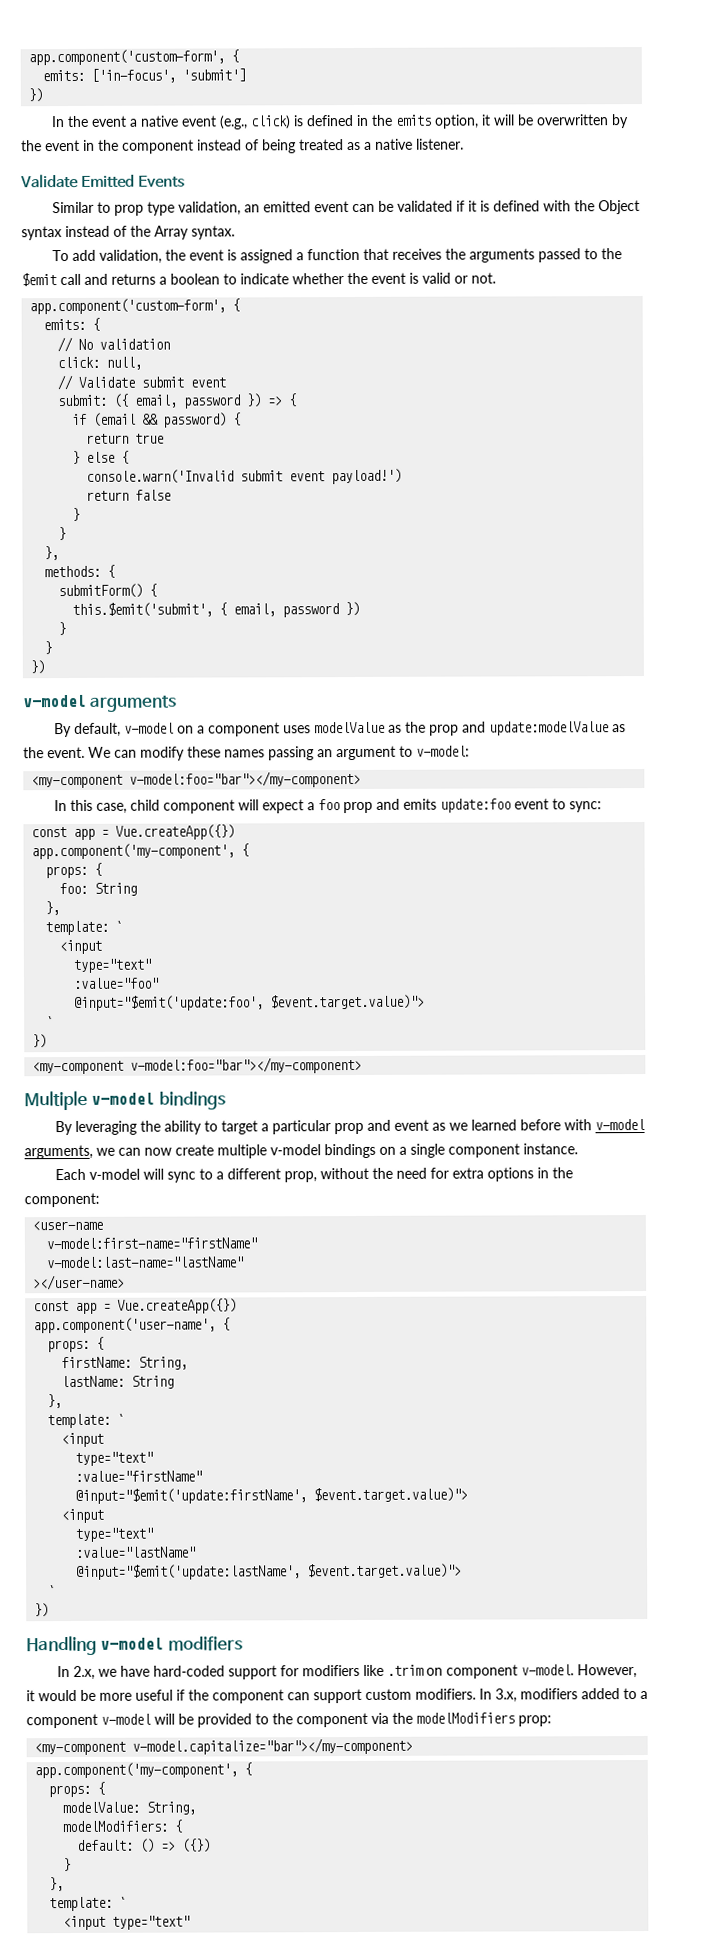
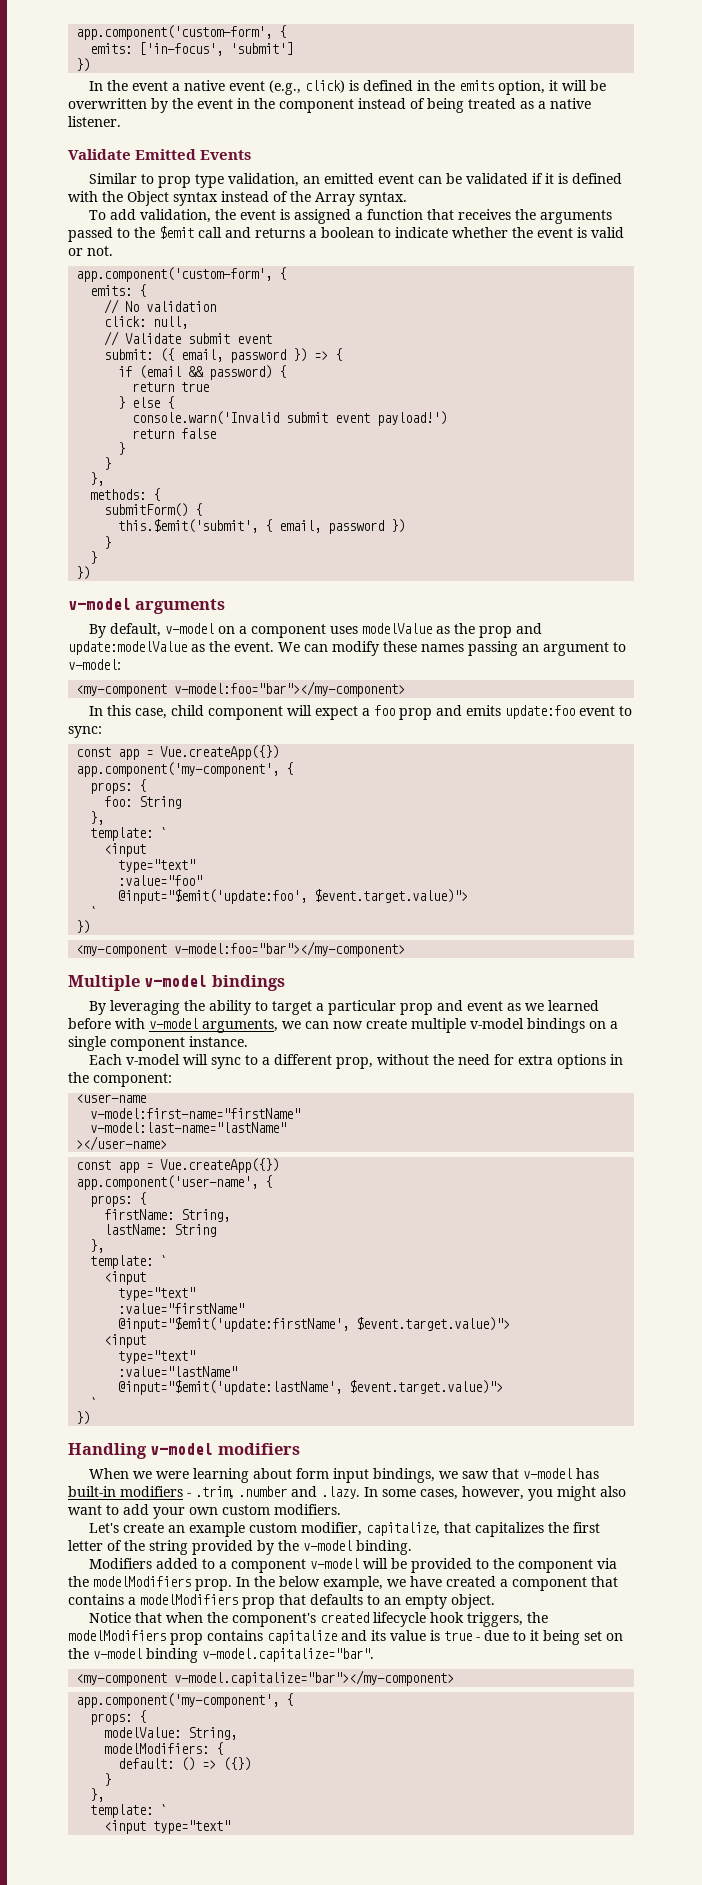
- In 2.x, we have hard-coded support for modifiers like .trim on component v-model. However, it would be more useful if the component can support custom modifiers. In 3.x, modifiers added to a component v-model will be provided to the component via the modelModifiers prop:
+ When we were learning about form input bindings, we saw that v-model has built-in modifiers - .trim, .number and .lazy. In some cases, however, you might also want to add your own custom modifiers.
+ Let's create an example custom modifier, capitalize, that capitalizes the first letter of the string provided by the v-model binding.
+ Modifiers added to a component v-model will be provided to the component via the modelModifiers prop. In the below example, we have created a component that contains a modelModifiers prop that defaults to an empty object.
+ Notice that when the component's created lifecycle hook triggers, the modelModifiers prop contains capitalize and its value is true - due to it being set on the v-model binding v-model.capitalize="bar".

